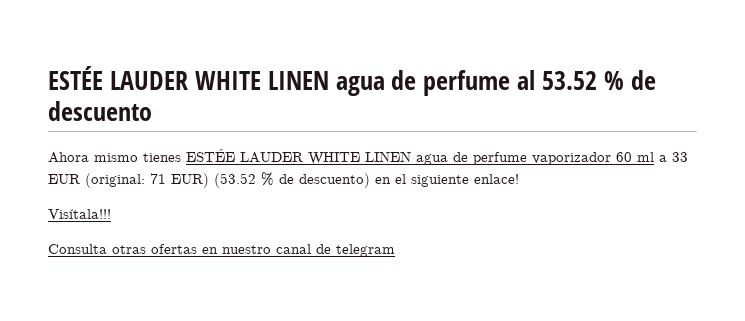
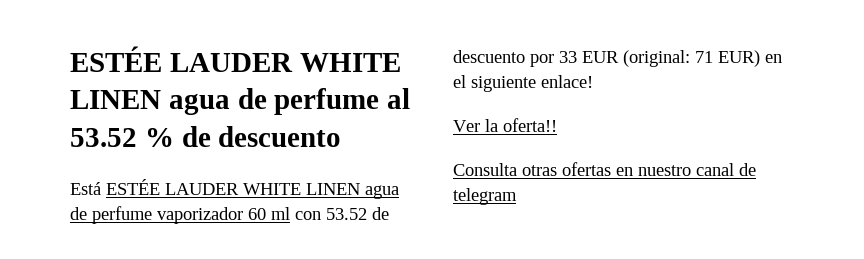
- Ahora mismo tienes ESTÉE LAUDER WHITE LINEN agua de perfume vaporizador 60 ml a 33 EUR (original: 71 EUR) (53.52 % de descuento) en el siguiente enlace!
+ Está ESTÉE LAUDER WHITE LINEN agua de perfume vaporizador 60 ml con 53.52 de descuento por 33 EUR (original: 71 EUR) en el siguiente enlace!
- Visítala!!!
+ Ver la oferta!!

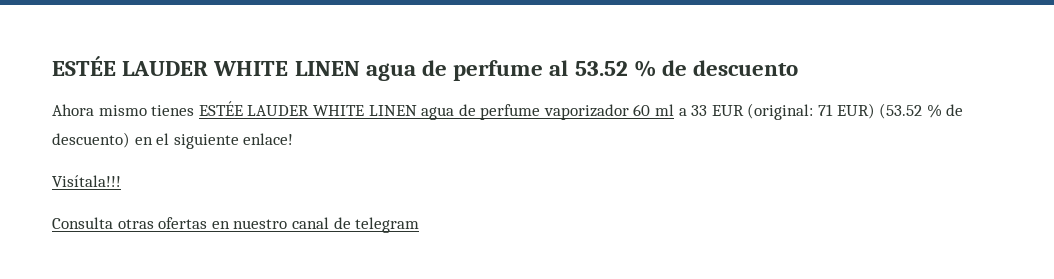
- Está ESTÉE LAUDER WHITE LINEN agua de perfume vaporizador 60 ml con 53.52 de descuento por 33 EUR (original: 71 EUR) en el siguiente enlace!
+ Ahora mismo tienes ESTÉE LAUDER WHITE LINEN agua de perfume vaporizador 60 ml a 33 EUR (original: 71 EUR) (53.52 % de descuento) en el siguiente enlace!
- Ver la oferta!!
+ Visítala!!!

